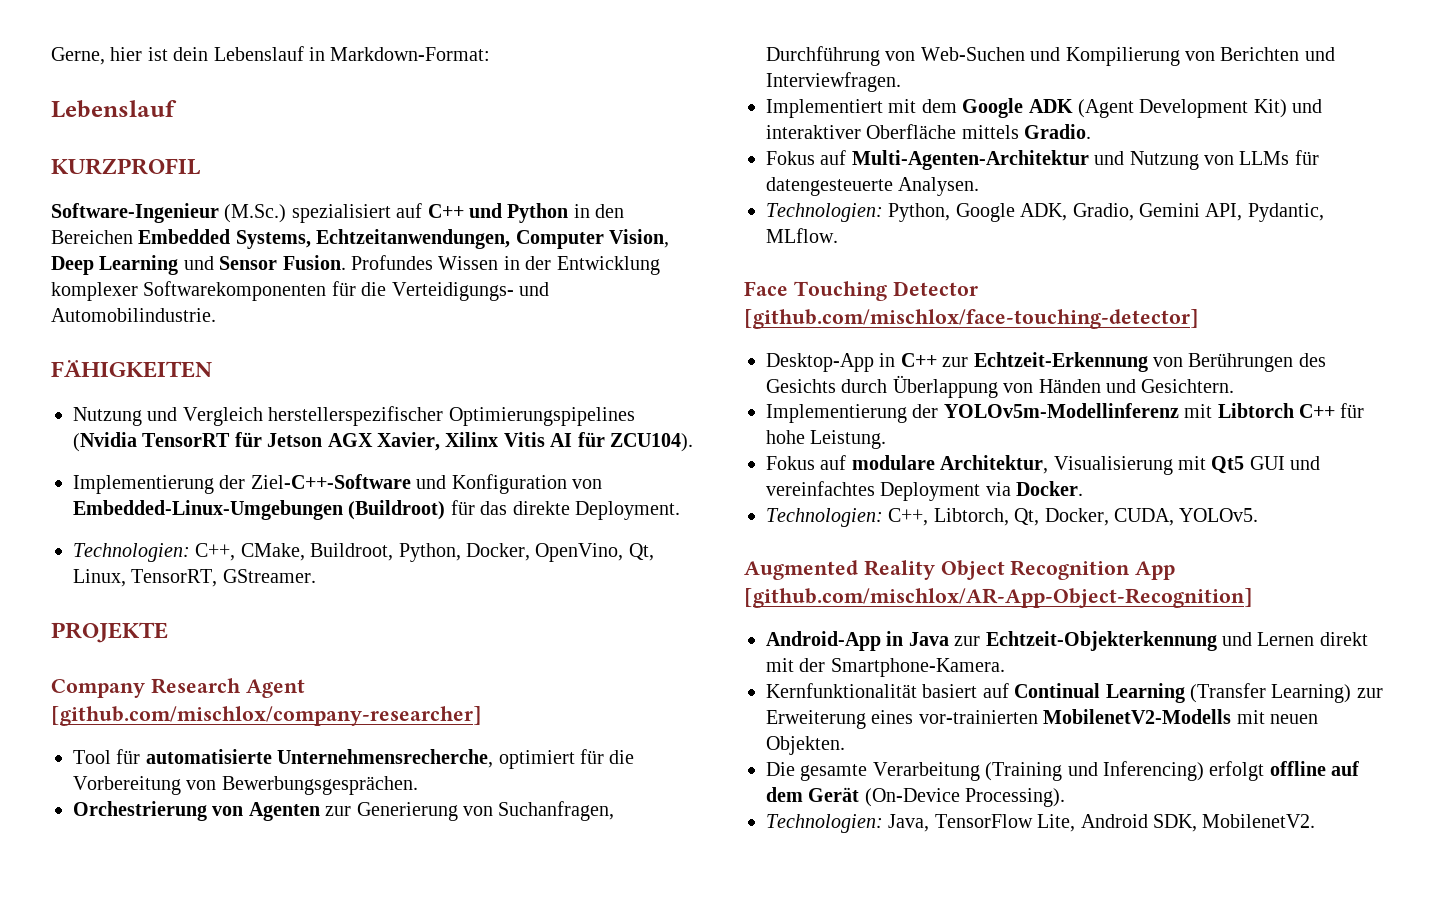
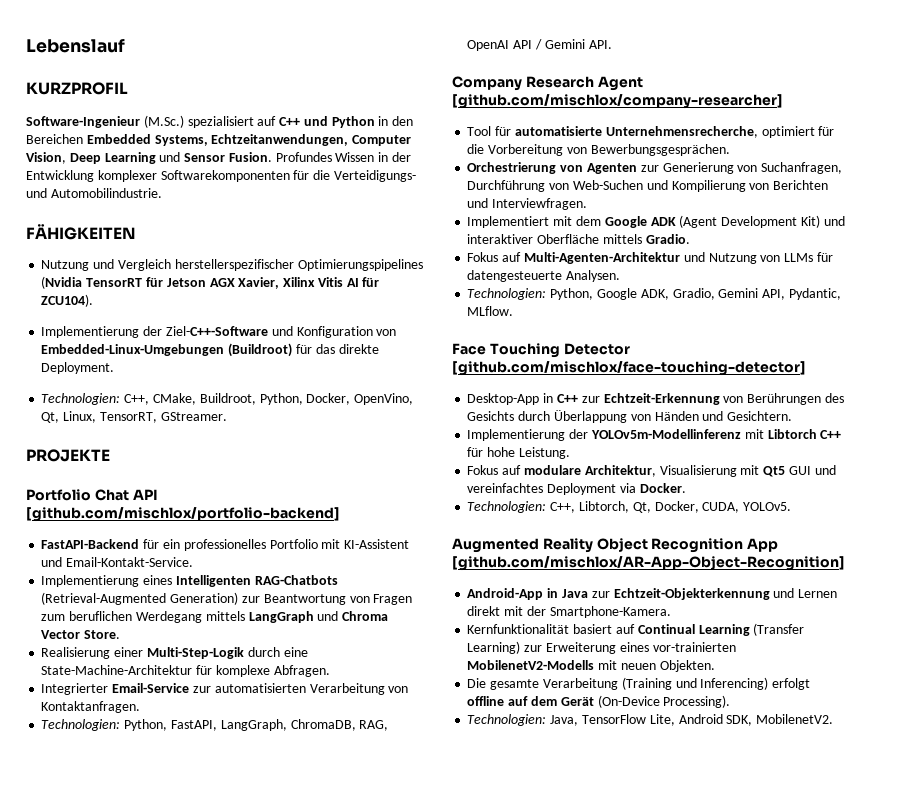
- Gerne, hier ist dein Lebenslauf in Markdown-Format:
+ Portfolio Chat API [github.com/mischlox/portfolio-backend]
+ FastAPI-Backend für ein professionelles Portfolio mit KI-Assistent und Email-Kontakt-Service.
+ Implementierung eines Intelligenten RAG-Chatbots (Retrieval-Augmented Generation) zur Beantwortung von Fragen zum beruflichen Werdegang mittels LangGraph und Chroma Vector Store.
+ Realisierung einer Multi-Step-Logik durch eine State-Machine-Architektur für komplexe Abfragen.
+ Integrierter Email-Service zur automatisierten Verarbeitung von Kontaktanfragen.
+ Technologien: Python, FastAPI, LangGraph, ChromaDB, RAG, OpenAI API / Gemini API.

